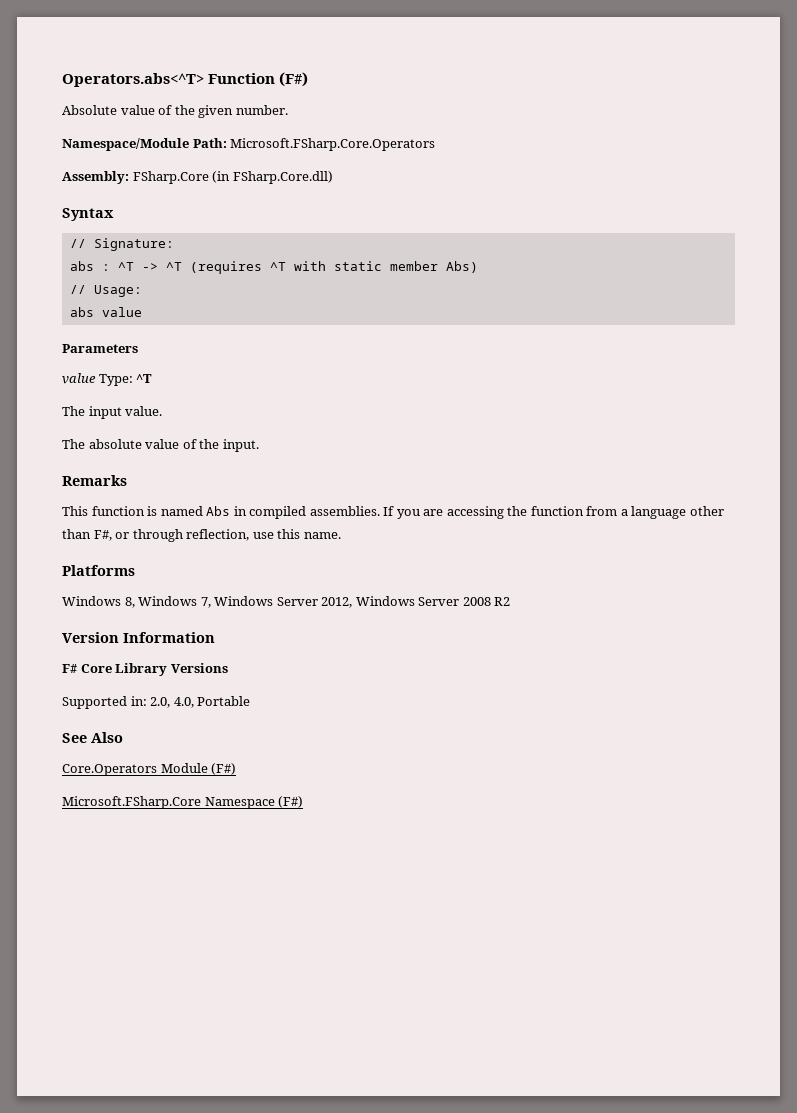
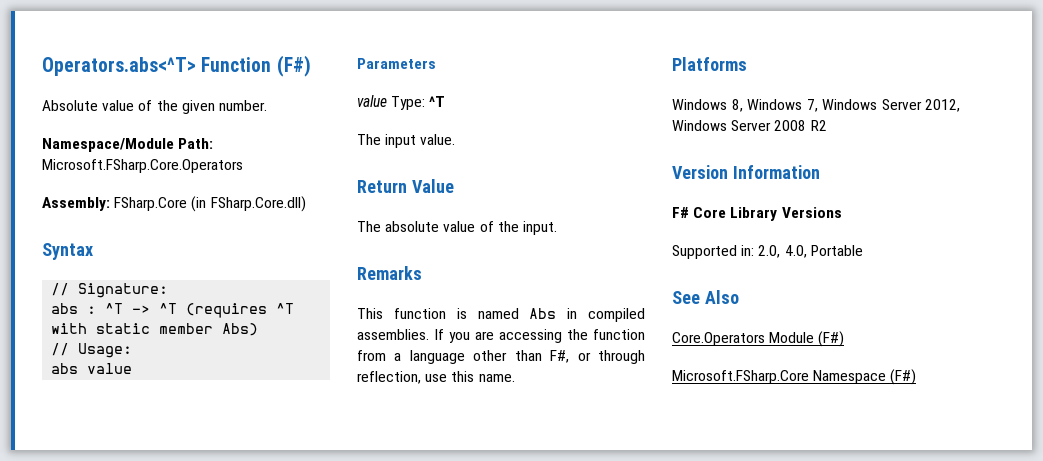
+ Return Value

